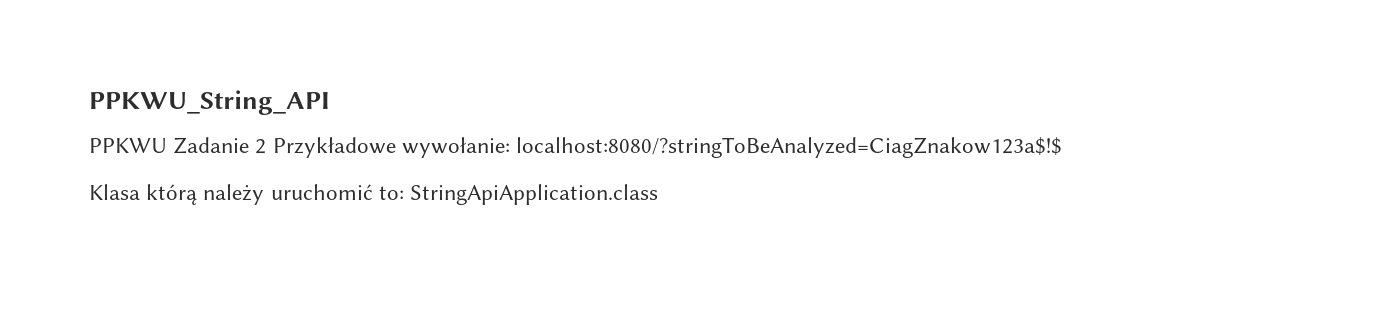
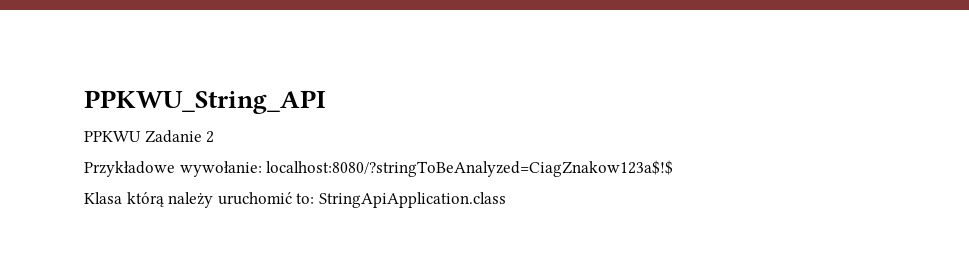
- PPKWU Zadanie 2 Przykładowe wywołanie: localhost:8080/?stringToBeAnalyzed=CiagZnakow123a$!$
+ PPKWU Zadanie 2
+ Przykładowe wywołanie: localhost:8080/?stringToBeAnalyzed=CiagZnakow123a$!$

